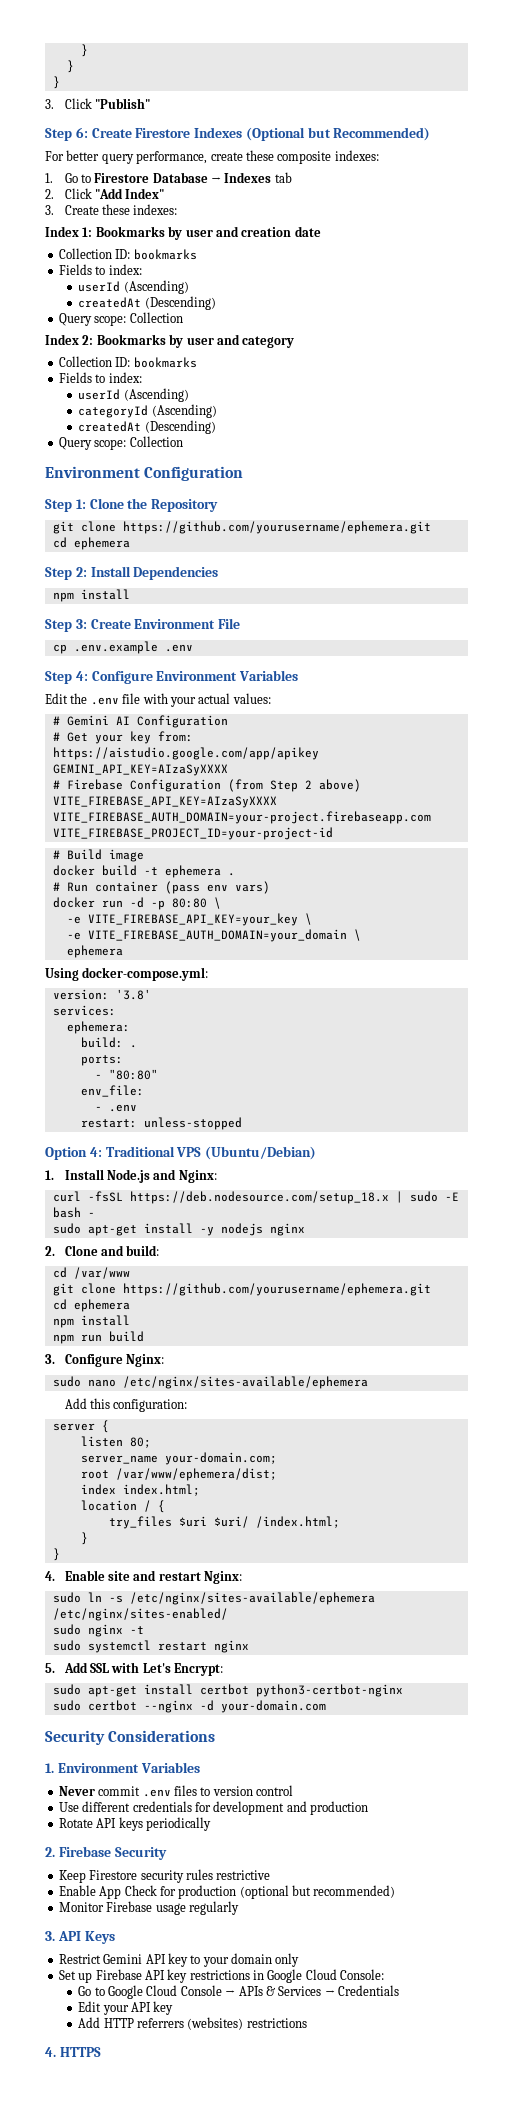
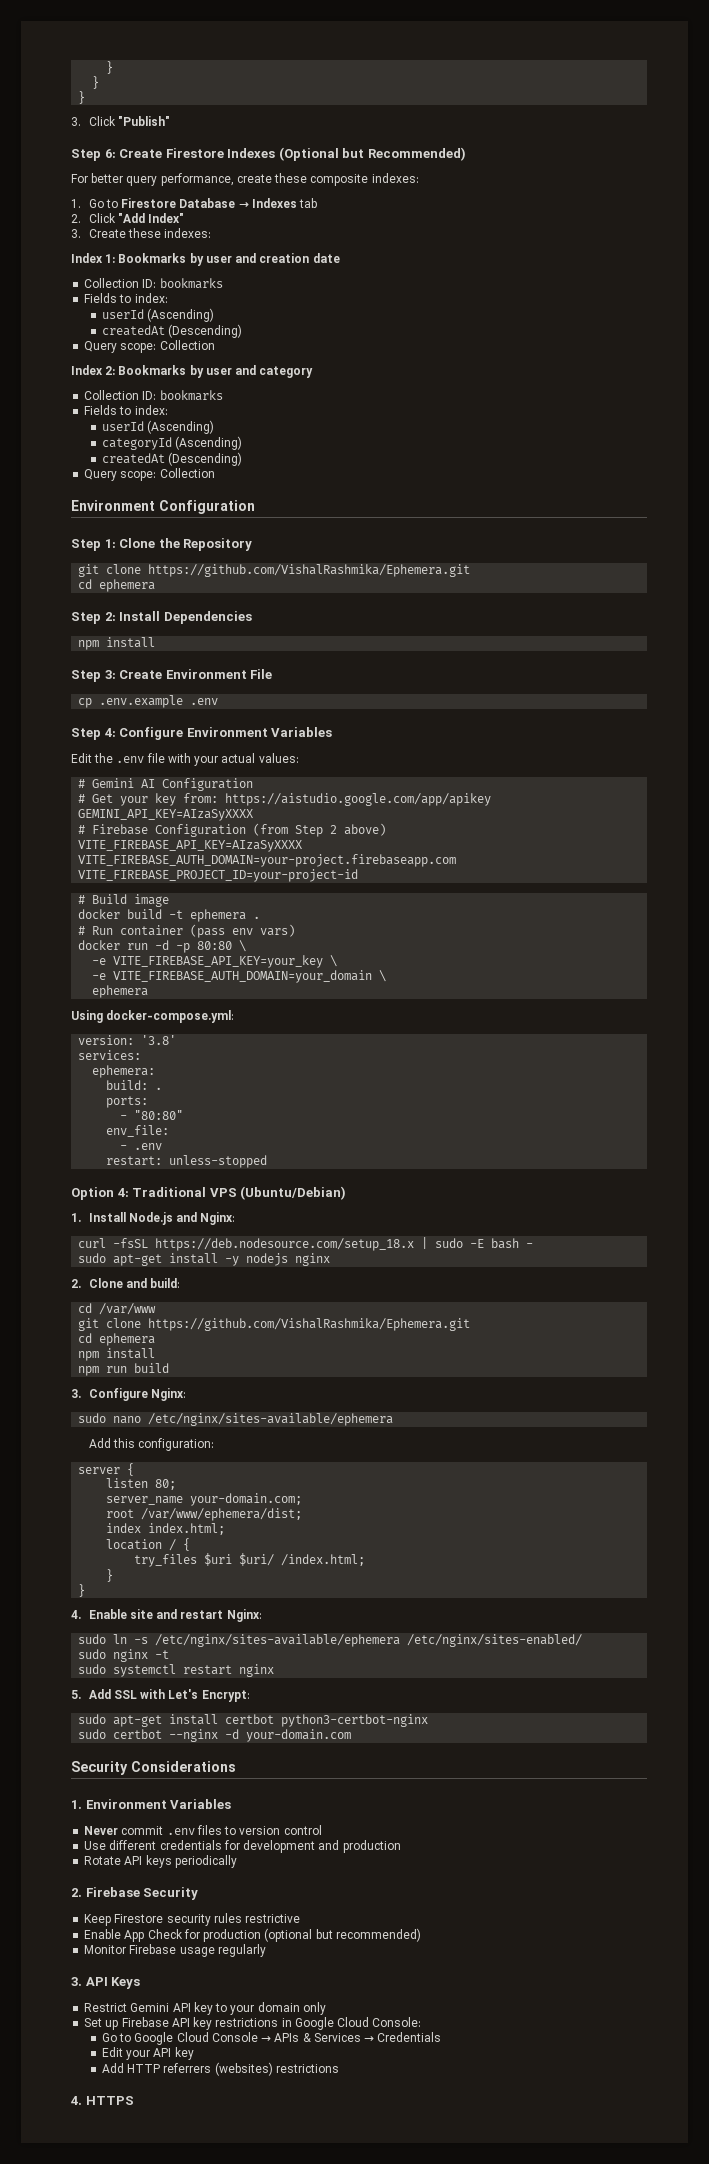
  Step 1: Clone the Repository
- git clone https://github.com/yourusername/ephemera.git
+ git clone https://github.com/VishalRashmika/Ephemera.git
  cd /var/www
- git clone https://github.com/yourusername/ephemera.git
+ git clone https://github.com/VishalRashmika/Ephemera.git

